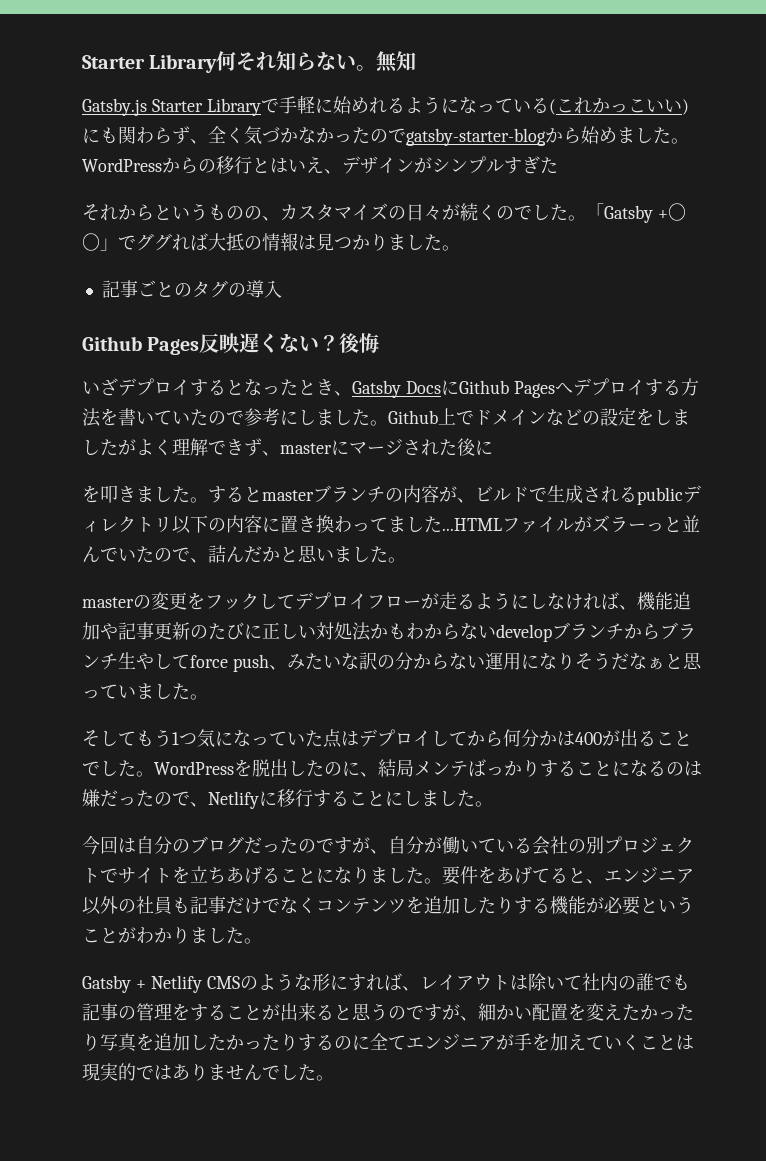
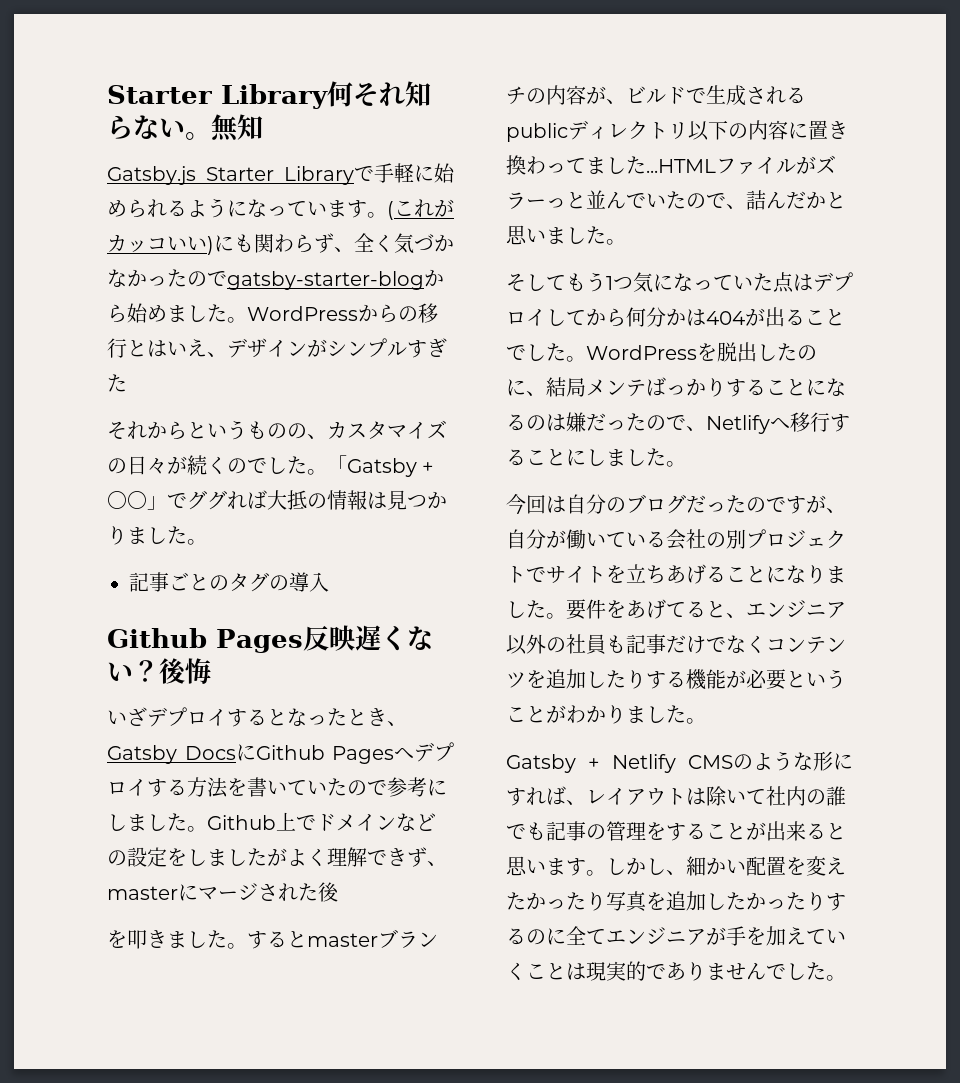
- Gatsby.js Starter Libraryで手軽に始めれるようになっている(これかっこいい)にも関わらず、全く気づかなかったのでgatsby-starter-blogから始めました。
+ Gatsby.js Starter Libraryで手軽に始められるようになっています。(これがカッコいい)にも関わらず、全く気づかなかったのでgatsby-starter-blogから始めました。
- Github上でドメインなどの設定をしましたがよく理解できず、masterにマージされた後に
+ Github上でドメインなどの設定をしましたがよく理解できず、masterにマージされた後
- masterの変更をフックしてデプロイフローが走るようにしなければ、機能追加や記事更新のたびに正しい対処法かもわからないdevelopブランチからブランチ生やしてforce push、みたいな訳の分からない運用になりそうだなぁと思っていました。
- そしてもう1つ気になっていた点はデプロイしてから何分かは400が出ることでした。
+ そしてもう1つ気になっていた点はデプロイしてから何分かは404が出ることでした。
- WordPressを脱出したのに、結局メンテばっかりすることになるのは嫌だったので、Netlifyに移行することにしました。
+ WordPressを脱出したのに、結局メンテばっかりすることになるのは嫌だったので、Netlifyへ移行することにしました。
- Gatsby + Netlify CMSのような形にすれば、レイアウトは除いて社内の誰でも記事の管理をすることが出来ると思うのですが、細かい配置を変えたかったり写真を追加したかったりするのに全てエンジニアが手を加えていくことは現実的ではありませんでした。
+ Gatsby + Netlify CMSのような形にすれば、レイアウトは除いて社内の誰でも記事の管理をすることが出来ると思います。しかし、細かい配置を変えたかったり写真を追加したかったりするのに全てエンジニアが手を加えていくことは現実的でありませんでした。

